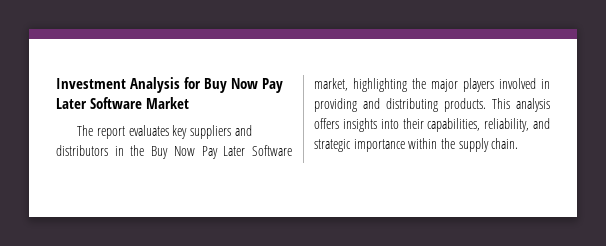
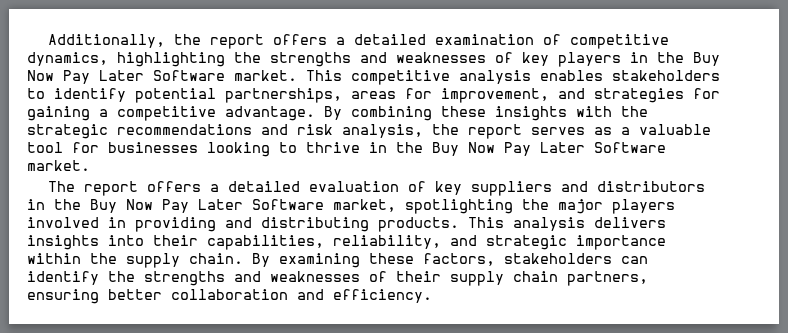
- Investment Analysis for Buy Now Pay Later Software Market
- The report evaluates key suppliers and distributors in the Buy Now Pay Later Software market, highlighting the major players involved in providing and distributing products.
+ Additionally, the report offers a detailed examination of competitive dynamics, highlighting the strengths and weaknesses of key players in the Buy Now Pay Later Software market. This competitive analysis enables stakeholders to identify potential partnerships, areas for improvement, and strategies for gaining a competitive advantage. By combining these insights with the strategic recommendations and risk analysis, the report serves as a valuable tool for businesses looking to thrive in the Buy Now Pay Later Software market.
+ The report offers a detailed evaluation of key suppliers and distributors in the Buy Now Pay Later Software market, spotlighting the major players involved in providing and distributing products.
- This analysis offers insights into their capabilities, reliability, and strategic importance within the supply chain.
+ This analysis delivers insights into their capabilities, reliability, and strategic importance within the supply chain.
+ By examining these factors, stakeholders can identify the strengths and weaknesses of their supply chain partners, ensuring better collaboration and efficiency.

